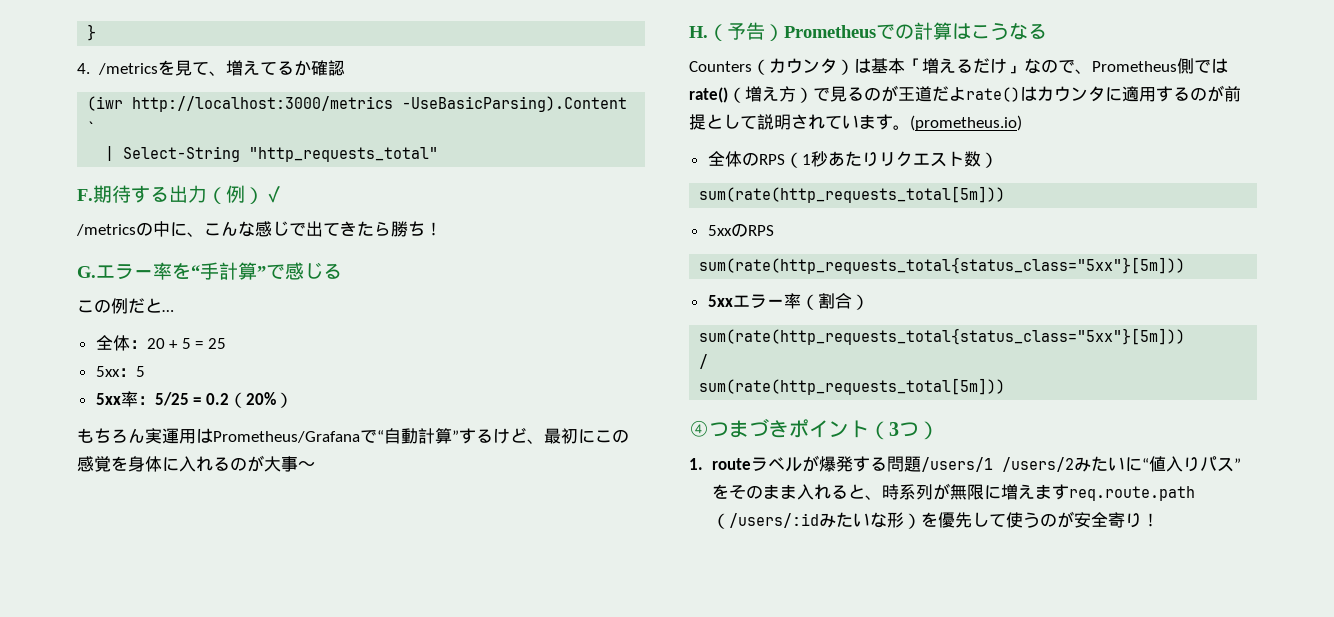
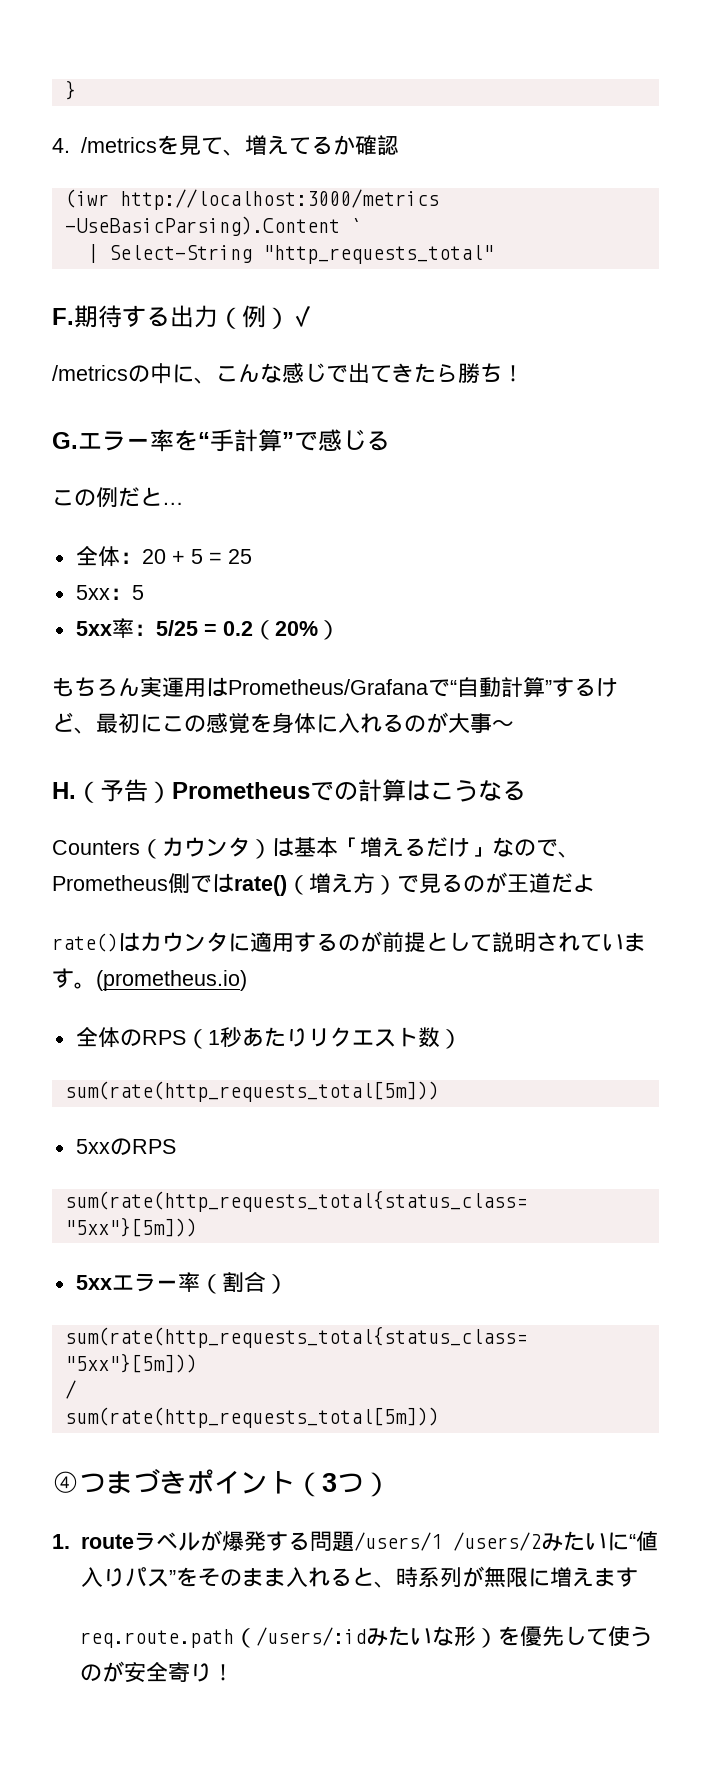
- Counters（カウンタ）は基本「増えるだけ」なので、Prometheus側ではrate()（増え方）で見るのが王道だよrate()はカウンタに適用するのが前提として説明されています。
+ Counters（カウンタ）は基本「増えるだけ」なので、Prometheus側ではrate()（増え方）で見るのが王道だよ
+ rate()はカウンタに適用するのが前提として説明されています。
- 1. routeラベルが爆発する問題/users/1 /users/2みたいに“値入りパス”をそのまま入れると、時系列が無限に増えますreq.route.path（/users/:idみたいな形）を優先して使うのが安全寄り！
+ 1. routeラベルが爆発する問題/users/1 /users/2みたいに“値入りパス”をそのまま入れると、時系列が無限に増えます
+ req.route.path（/users/:idみたいな形）を優先して使うのが安全寄り！

